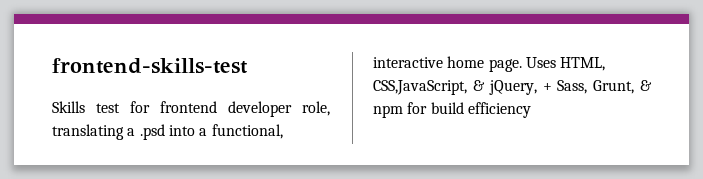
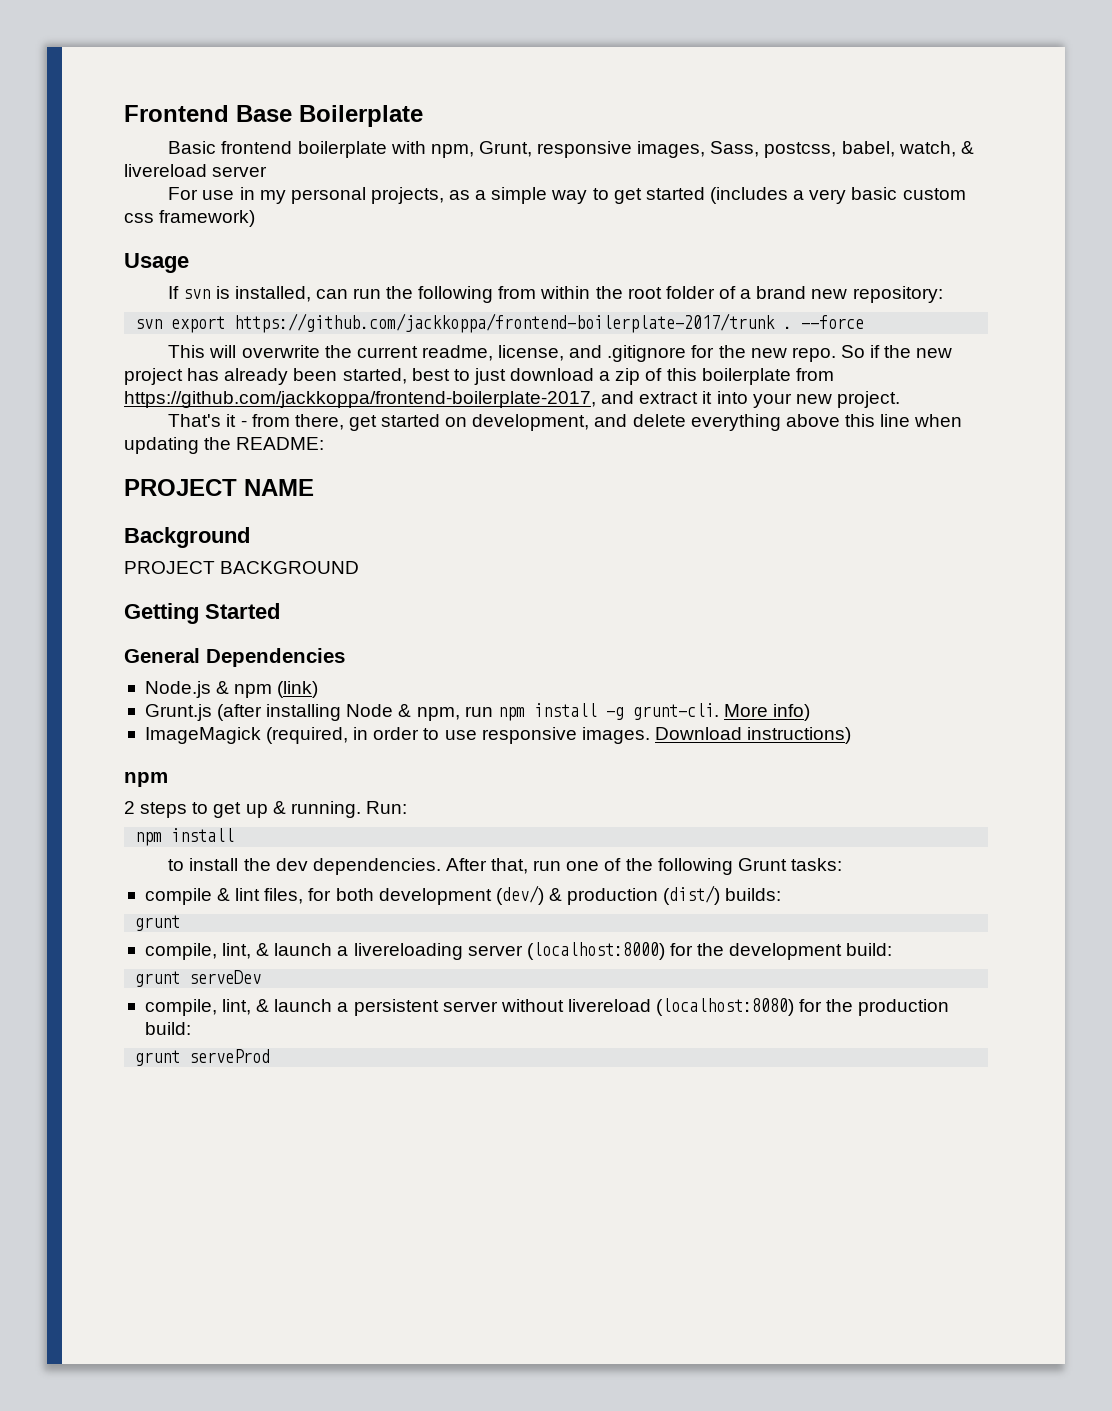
- frontend-skills-test
- Skills test for frontend developer role, translating a .psd into a functional, interactive home page. Uses HTML, CSS,JavaScript, & jQuery, + Sass, Grunt, & npm for build efficiency
+ Frontend Base Boilerplate
+ Basic frontend boilerplate with npm, Grunt, responsive images, Sass, postcss, babel, watch, & livereload server
+ For use in my personal projects, as a simple way to get started (includes a very basic custom css framework)
+ Usage
+ If svn is installed, can run the following from within the root folder of a brand new repository:
+ svn export https://github.com/jackkoppa/frontend-boilerplate-2017/trunk . --force
+ This will overwrite the current readme, license, and .gitignore for the new repo. So if the new project has already been started, best to just download a zip of this boilerplate from https://github.com/jackkoppa/frontend-boilerplate-2017, and extract it into your new project.
+ That's it - from there, get started on development, and delete everything above this line when updating the README:
+ PROJECT NAME
+ Background
+ PROJECT BACKGROUND
+ Getting Started
+ General Dependencies
+ Node.js & npm (link)
+ Grunt.js (after installing Node & npm, run npm install -g grunt-cli. More info)
+ ImageMagick (required, in order to use responsive images. Download instructions)
+ npm
+ 2 steps to get up & running. Run:
+ npm install
+ to install the dev dependencies. After that, run one of the following Grunt tasks:
+ compile & lint files, for both development (dev/) & production (dist/) builds:
+ grunt
+ compile, lint, & launch a livereloading server (localhost:8000) for the development build:
+ grunt serveDev
+ compile, lint, & launch a persistent server without livereload (localhost:8080) for the production build:
+ grunt serveProd

